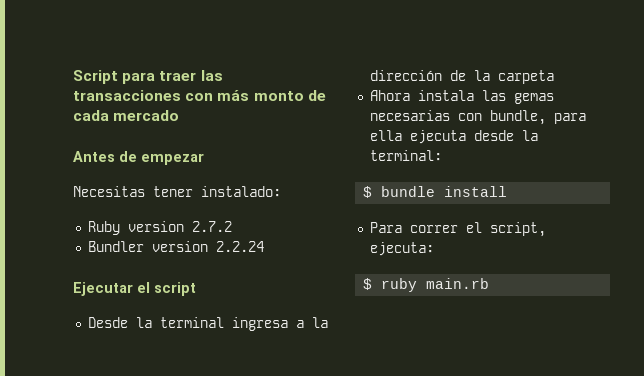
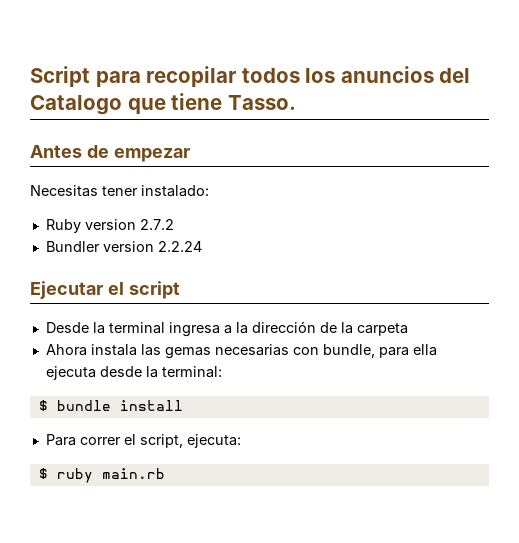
- Script para traer las transacciones con más monto de cada mercado
+ Script para recopilar todos los anuncios del Catalogo que tiene Tasso.

